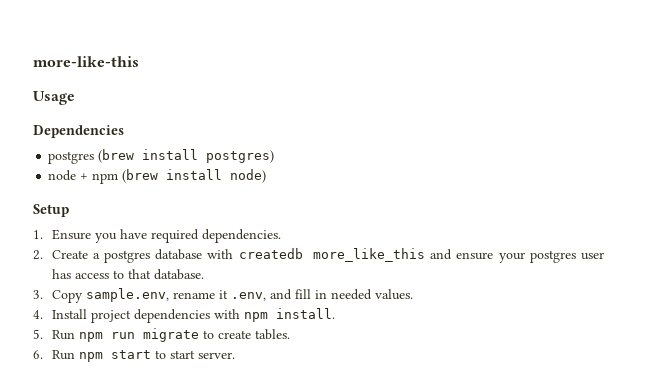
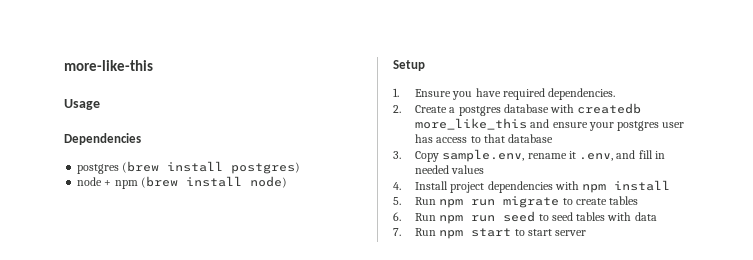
- 2. Create a postgres database with createdb more_like_this and ensure your postgres user has access to that database.
+ 2. Create a postgres database with createdb more_like_this and ensure your postgres user has access to that database
- 3. Copy sample.env, rename it .env, and fill in needed values.
+ 3. Copy sample.env, rename it .env, and fill in needed values
- 4. Install project dependencies with npm install.
+ 4. Install project dependencies with npm install
- 5. Run npm run migrate to create tables.
- 6. Run npm start to start server.
+ 5. Run npm run migrate to create tables
+ 6. Run npm run seed to seed tables with data
+ 7. Run npm start to start server

